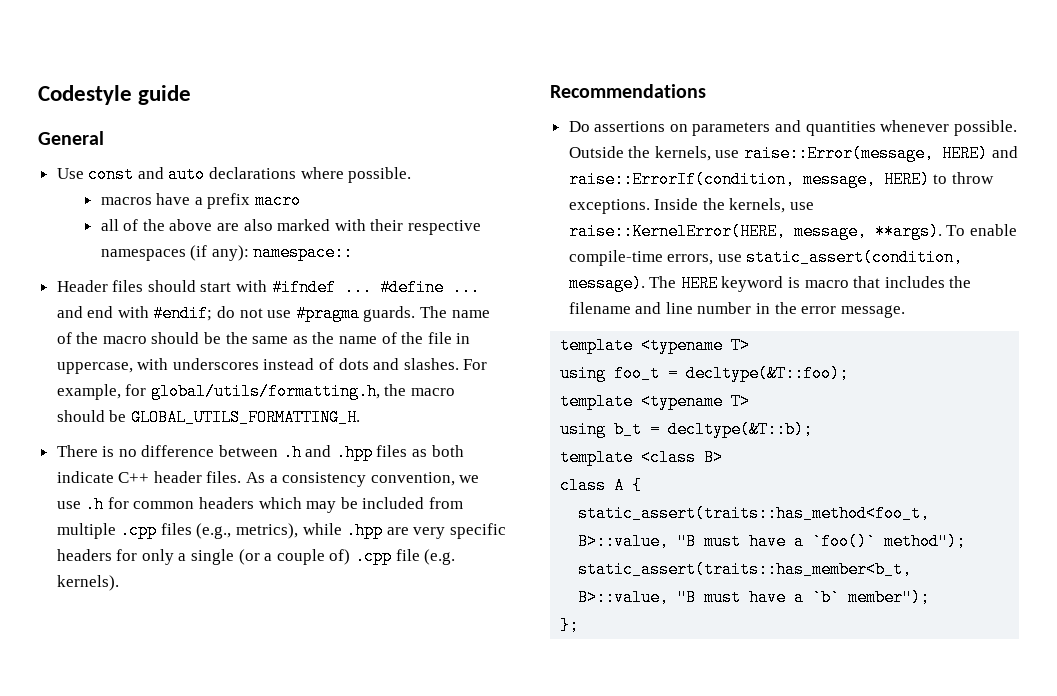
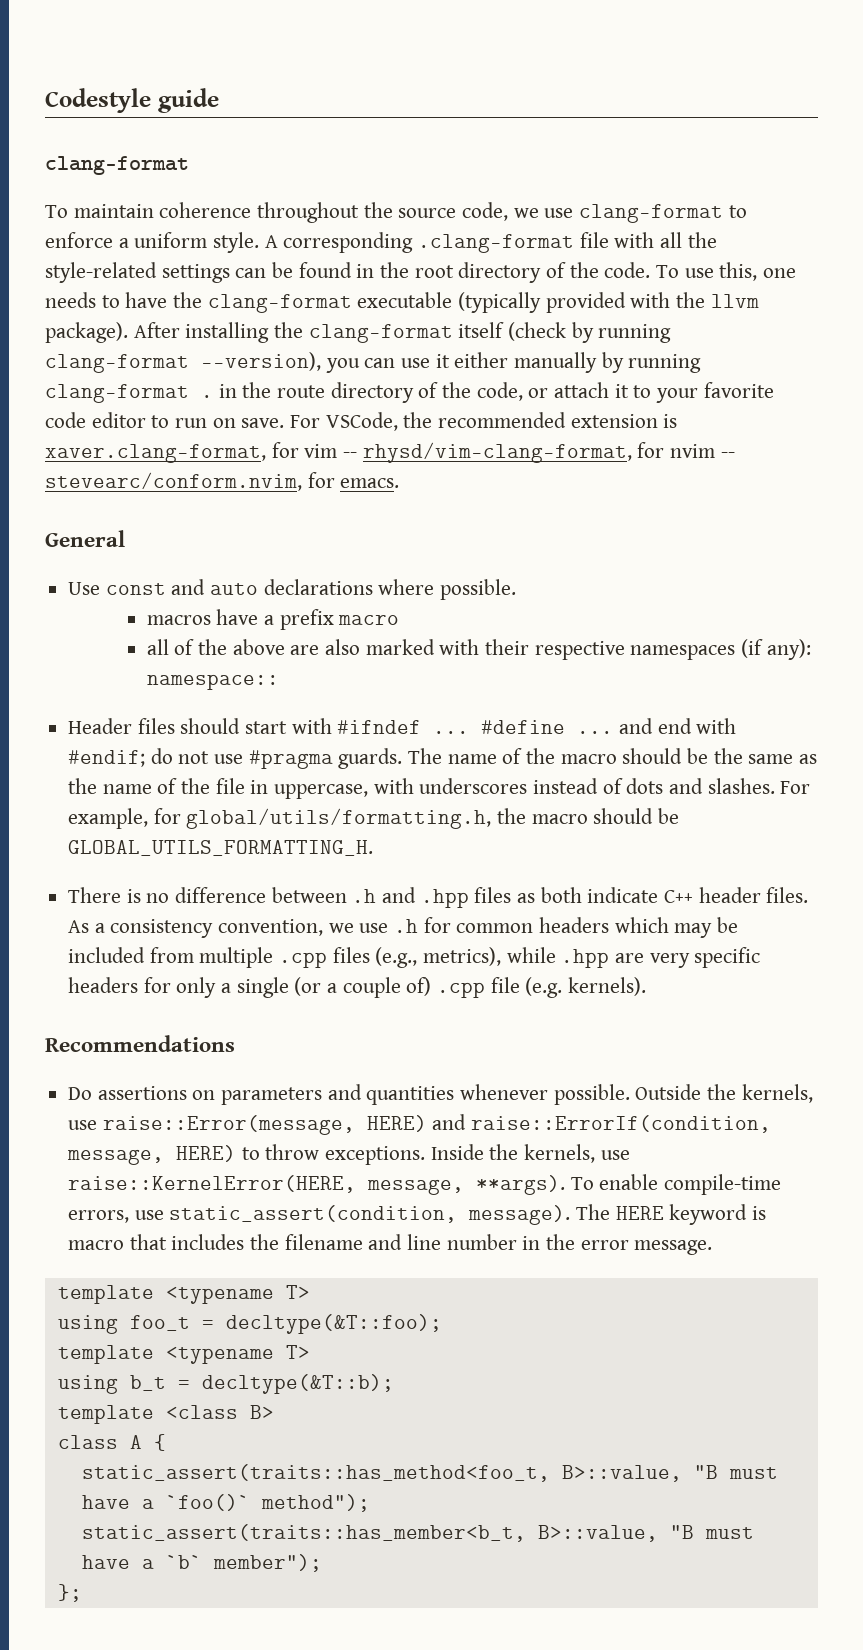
  Codestyle guide
+ clang-format
+ To maintain coherence throughout the source code, we use clang-format to enforce a uniform style. A corresponding .clang-format file with all the style-related settings can be found in the root directory of the code. To use this, one needs to have the clang-format executable (typically provided with the llvm package). After installing the clang-format itself (check by running clang-format --version), you can use it either manually by running clang-format . in the route directory of the code, or attach it to your favorite code editor to run on save. For VSCode, the recommended extension is xaver.clang-format, for vim -- rhysd/vim-clang-format, for nvim -- stevearc/conform.nvim, for emacs.

